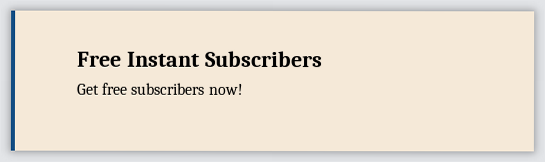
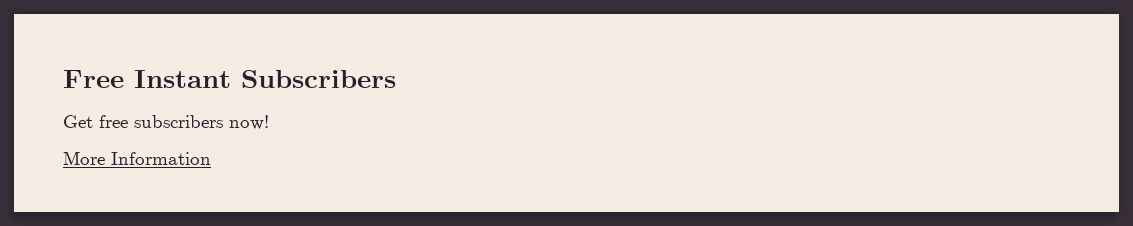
+ More Information

